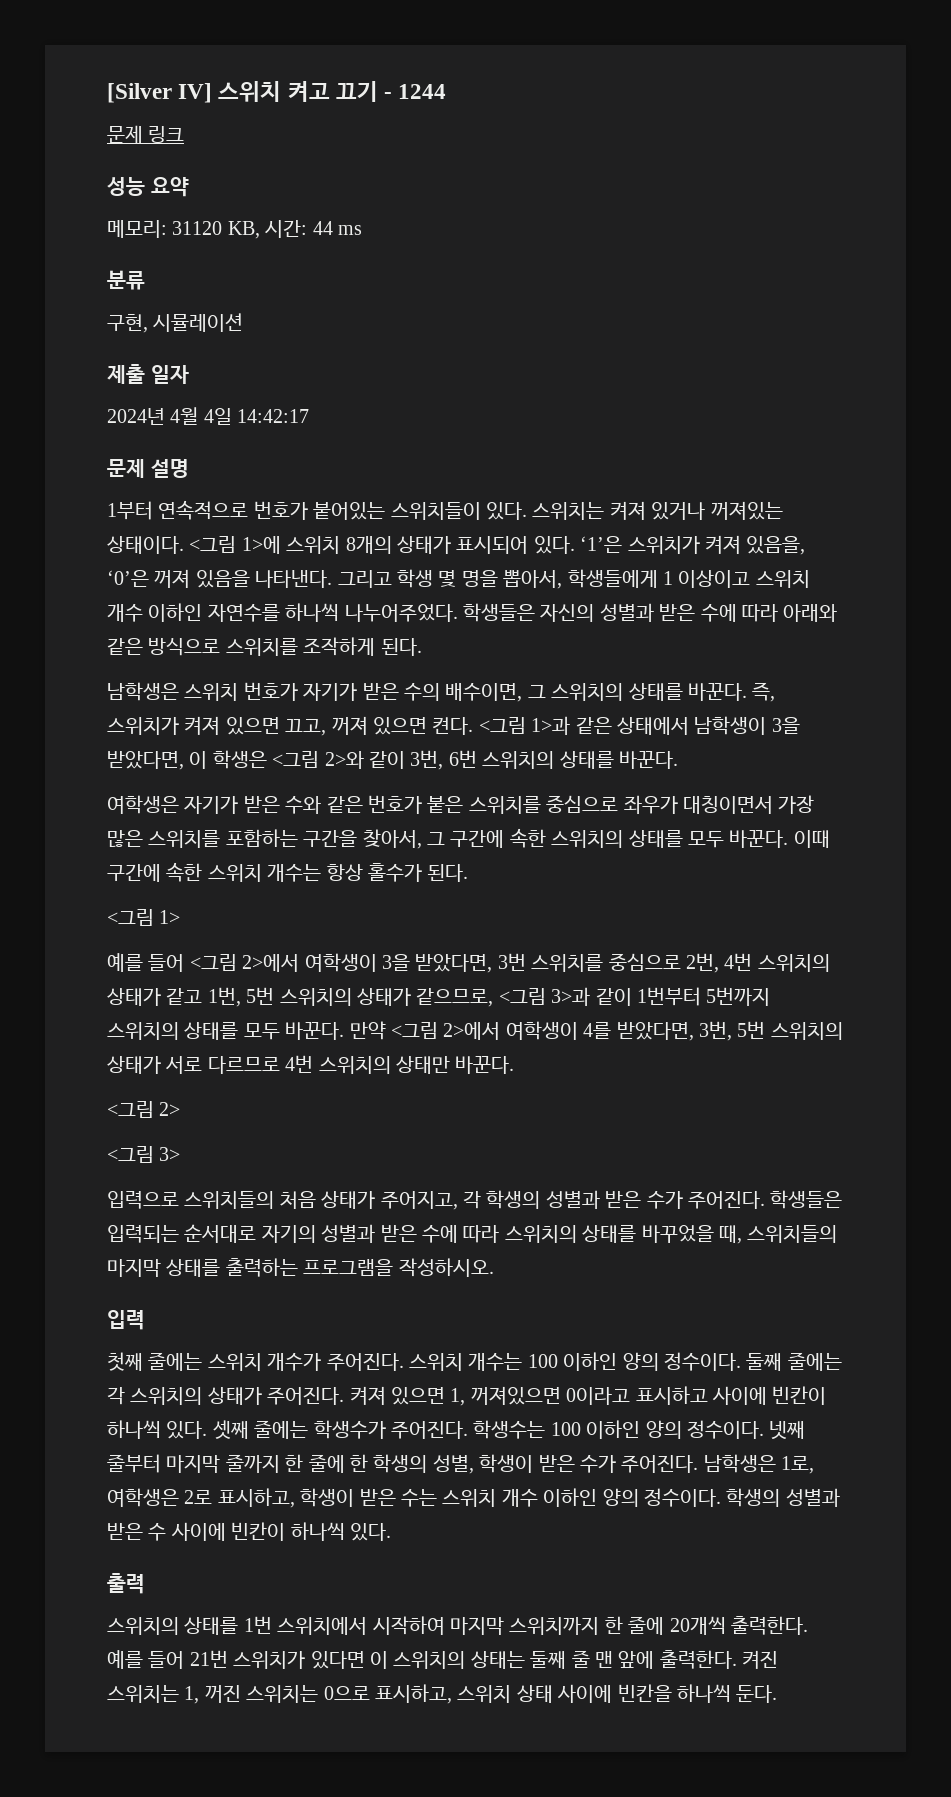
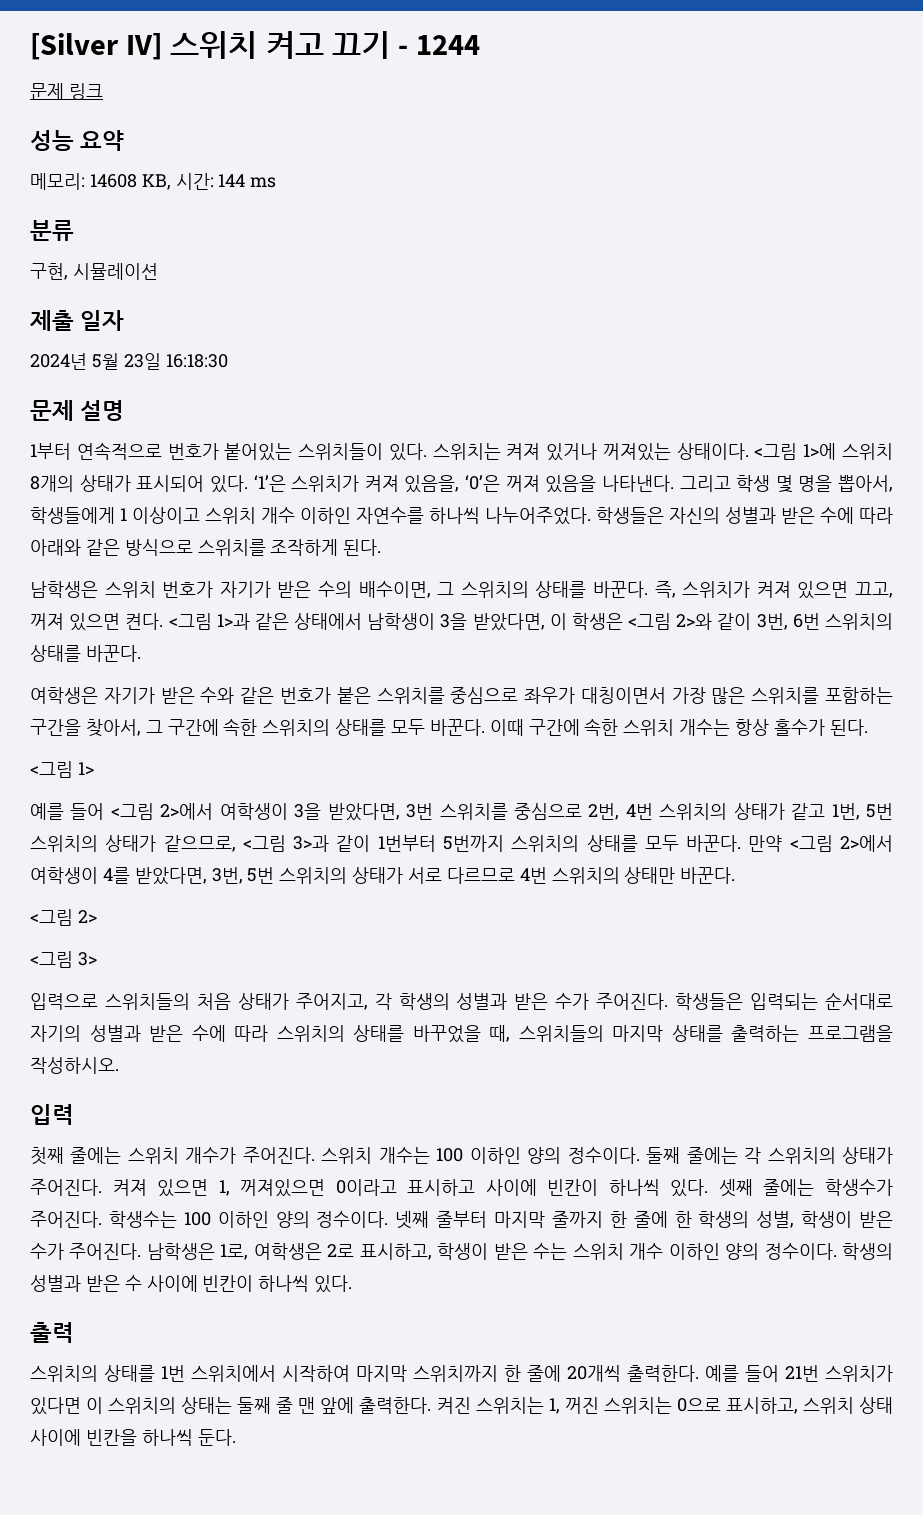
- 메모리: 31120 KB, 시간: 44 ms
+ 메모리: 14608 KB, 시간: 144 ms
- 2024년 4월 4일 14:42:17
+ 2024년 5월 23일 16:18:30

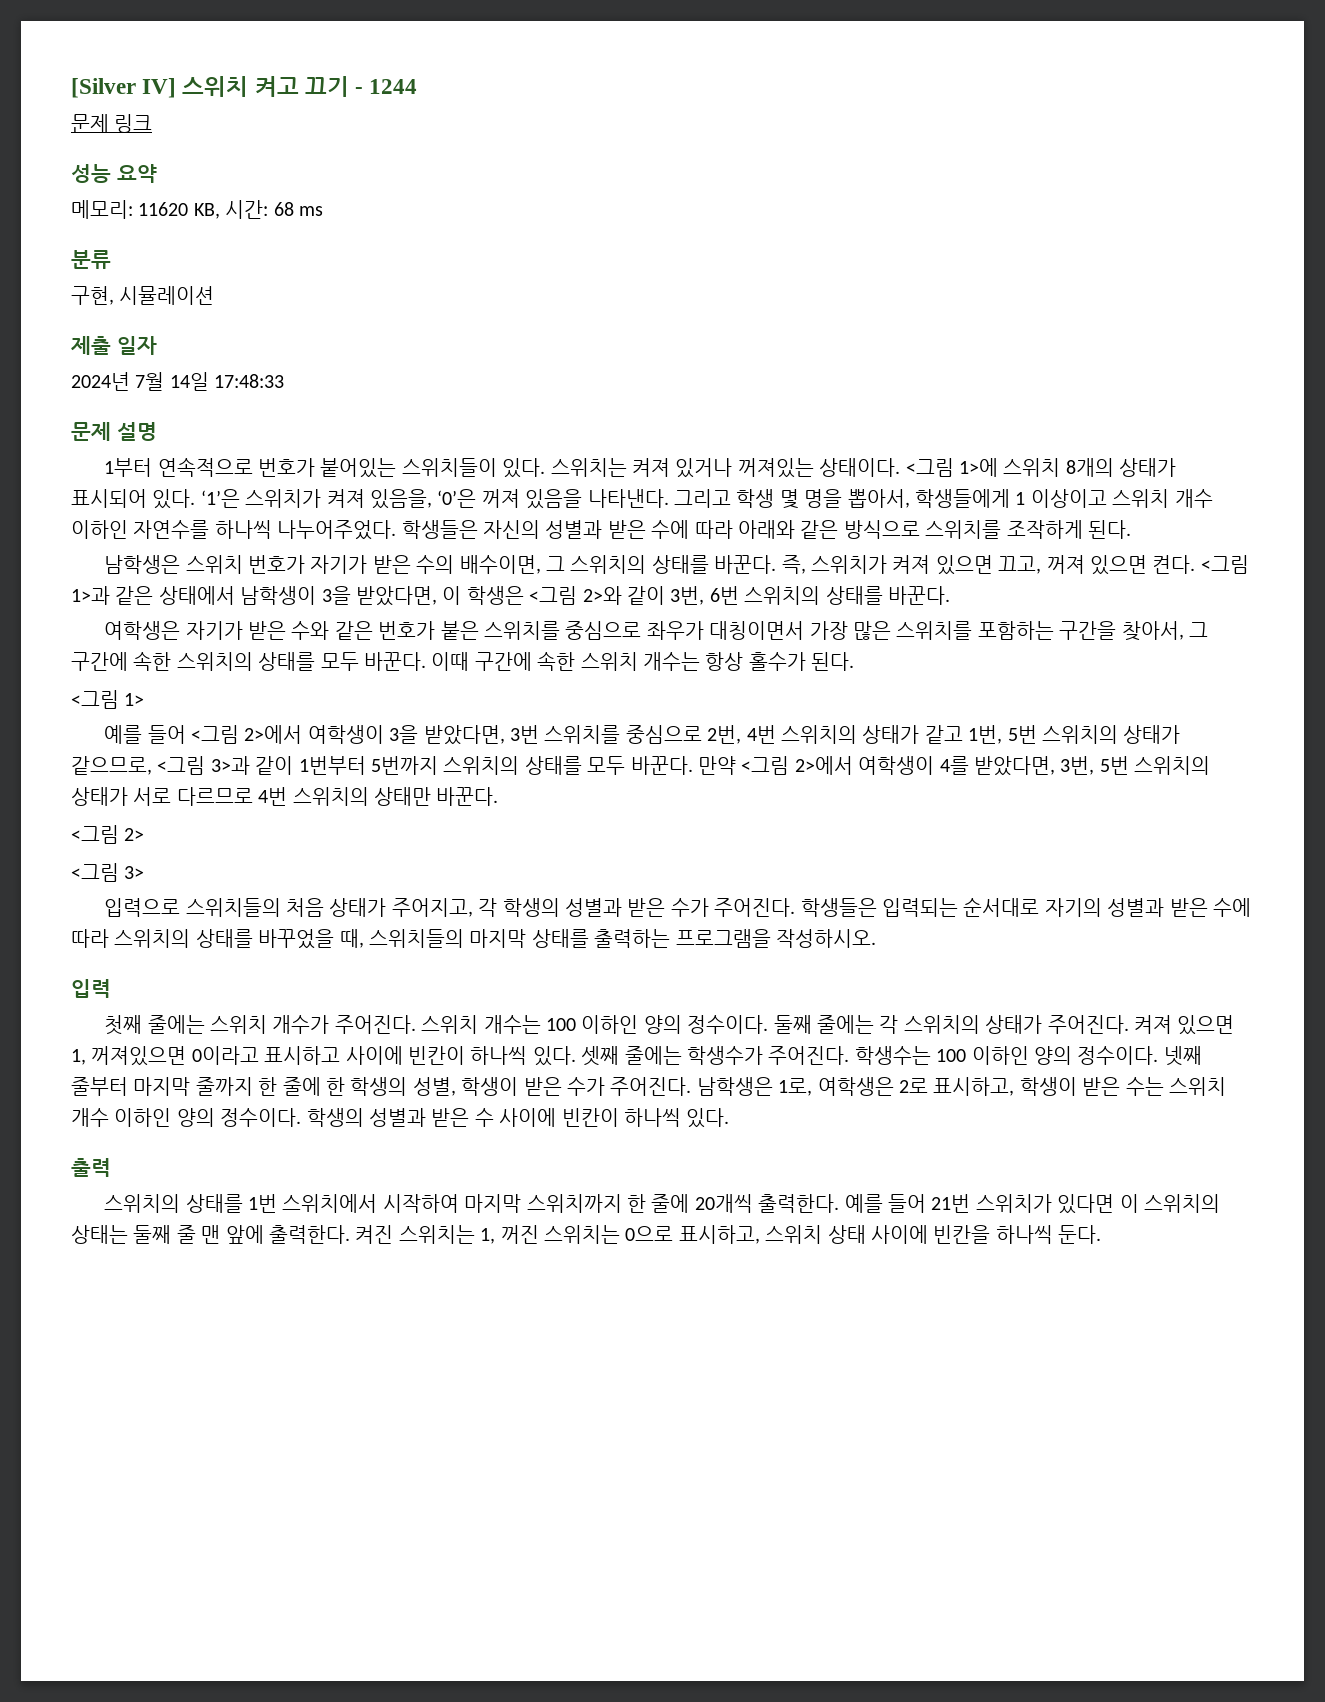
- 메모리: 14608 KB, 시간: 144 ms
+ 메모리: 11620 KB, 시간: 68 ms
- 2024년 5월 23일 16:18:30
+ 2024년 7월 14일 17:48:33

